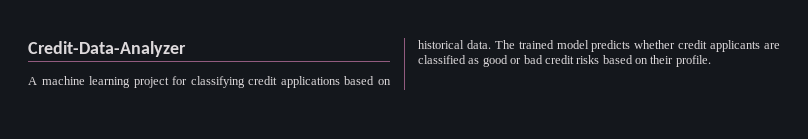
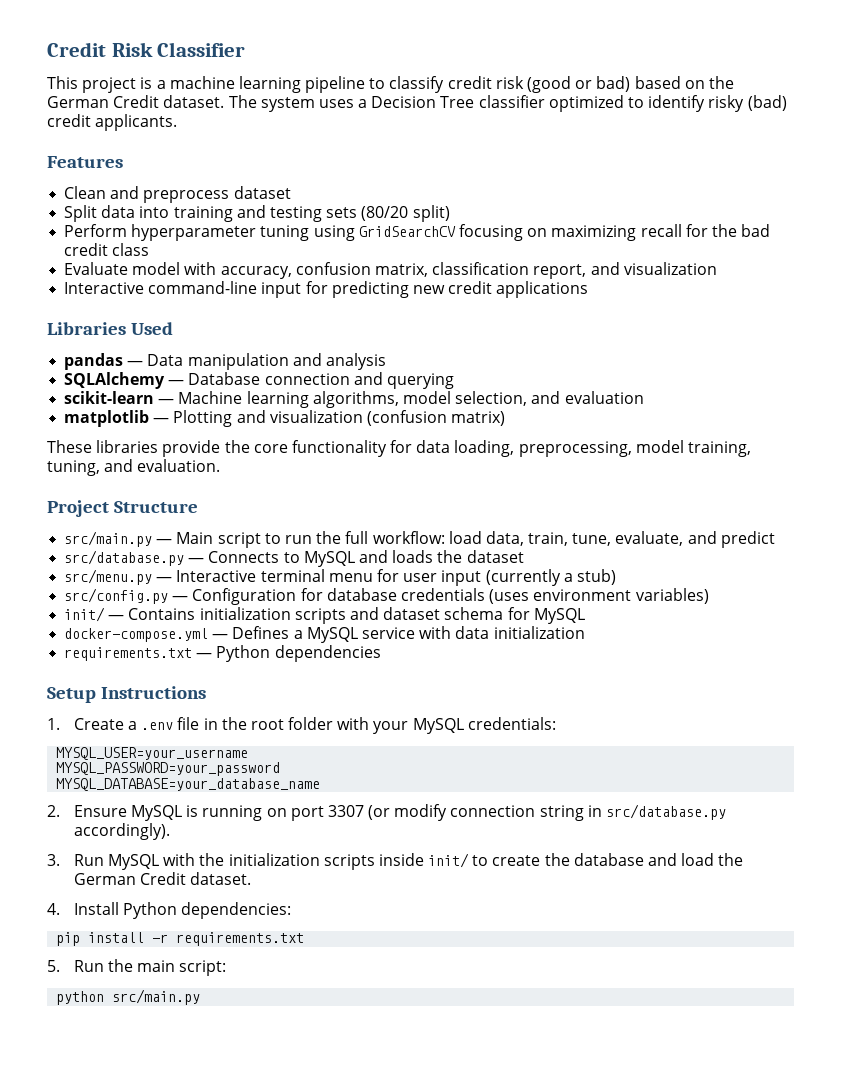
- Credit-Data-Analyzer
- A machine learning project for classifying credit applications based on historical data. The trained model predicts whether credit applicants are classified as good or bad credit risks based on their profile.
+ Credit Risk Classifier
+ This project is a machine learning pipeline to classify credit risk (good or bad) based on the German Credit dataset. The system uses a Decision Tree classifier optimized to identify risky (bad) credit applicants.
+ Features
+ Clean and preprocess dataset
+ Split data into training and testing sets (80/20 split)
+ Perform hyperparameter tuning using GridSearchCV focusing on maximizing recall for the bad credit class
+ Evaluate model with accuracy, confusion matrix, classification report, and visualization
+ Interactive command-line input for predicting new credit applications
+ Libraries Used
+ pandas — Data manipulation and analysis
+ SQLAlchemy — Database connection and querying
+ scikit-learn — Machine learning algorithms, model selection, and evaluation
+ matplotlib — Plotting and visualization (confusion matrix)
+ These libraries provide the core functionality for data loading, preprocessing, model training, tuning, and evaluation.
+ Project Structure
+ src/main.py — Main script to run the full workflow: load data, train, tune, evaluate, and predict
+ src/database.py — Connects to MySQL and loads the dataset
+ src/menu.py — Interactive terminal menu for user input (currently a stub)
+ src/config.py — Configuration for database credentials (uses environment variables)
+ init/ — Contains initialization scripts and dataset schema for MySQL
+ docker-compose.yml — Defines a MySQL service with data initialization
+ requirements.txt — Python dependencies
+ Setup Instructions
+ 1. Create a .env file in the root folder with your MySQL credentials:
+ MYSQL_USER=your_username
+ MYSQL_PASSWORD=your_password
+ MYSQL_DATABASE=your_database_name
+ 2. Ensure MySQL is running on port 3307 (or modify connection string in src/database.py accordingly).
+ 3. Run MySQL with the initialization scripts inside init/ to create the database and load the German Credit dataset.
+ 4. Install Python dependencies:
+ pip install -r requirements.txt
+ 5. Run the main script:
+ python src/main.py

